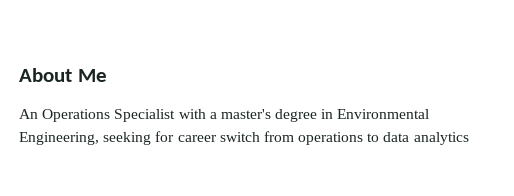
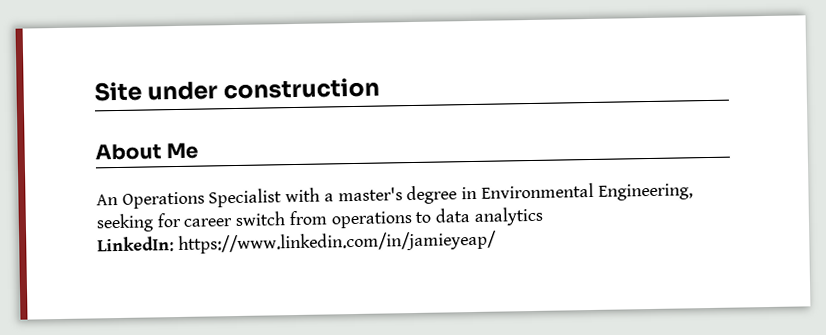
+ Site under construction
+ LinkedIn: https://www.linkedin.com/in/jamieyeap/

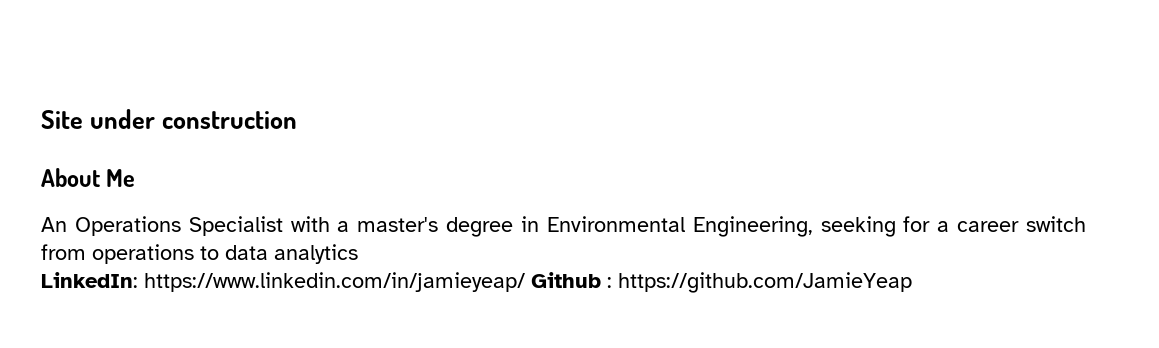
- An Operations Specialist with a master's degree in Environmental Engineering, seeking for career switch from operations to data analytics
+ An Operations Specialist with a master's degree in Environmental Engineering, seeking for a career switch from operations to data analytics
- LinkedIn: https://www.linkedin.com/in/jamieyeap/
+ LinkedIn: https://www.linkedin.com/in/jamieyeap/ Github : https://github.com/JamieYeap

